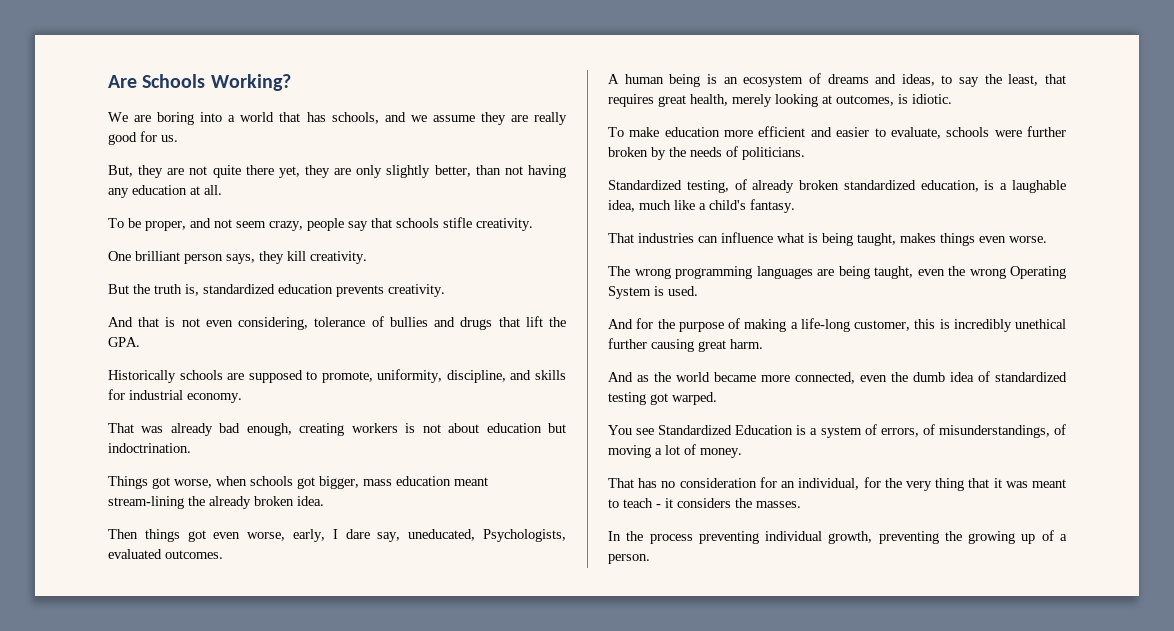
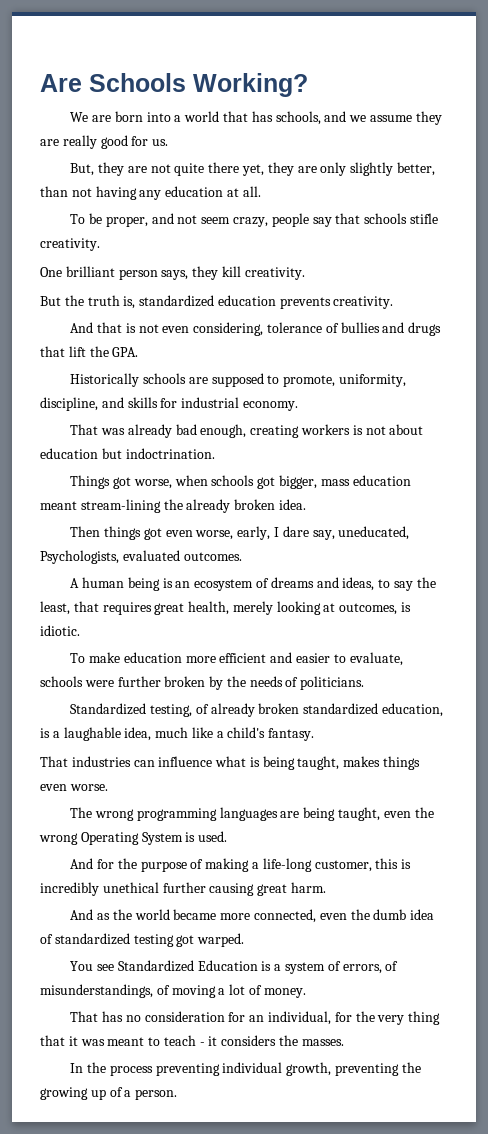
- We are boring into a world that has schools, and we assume they are really good for us.
+ We are born into a world that has schools, and we assume they are really good for us.

